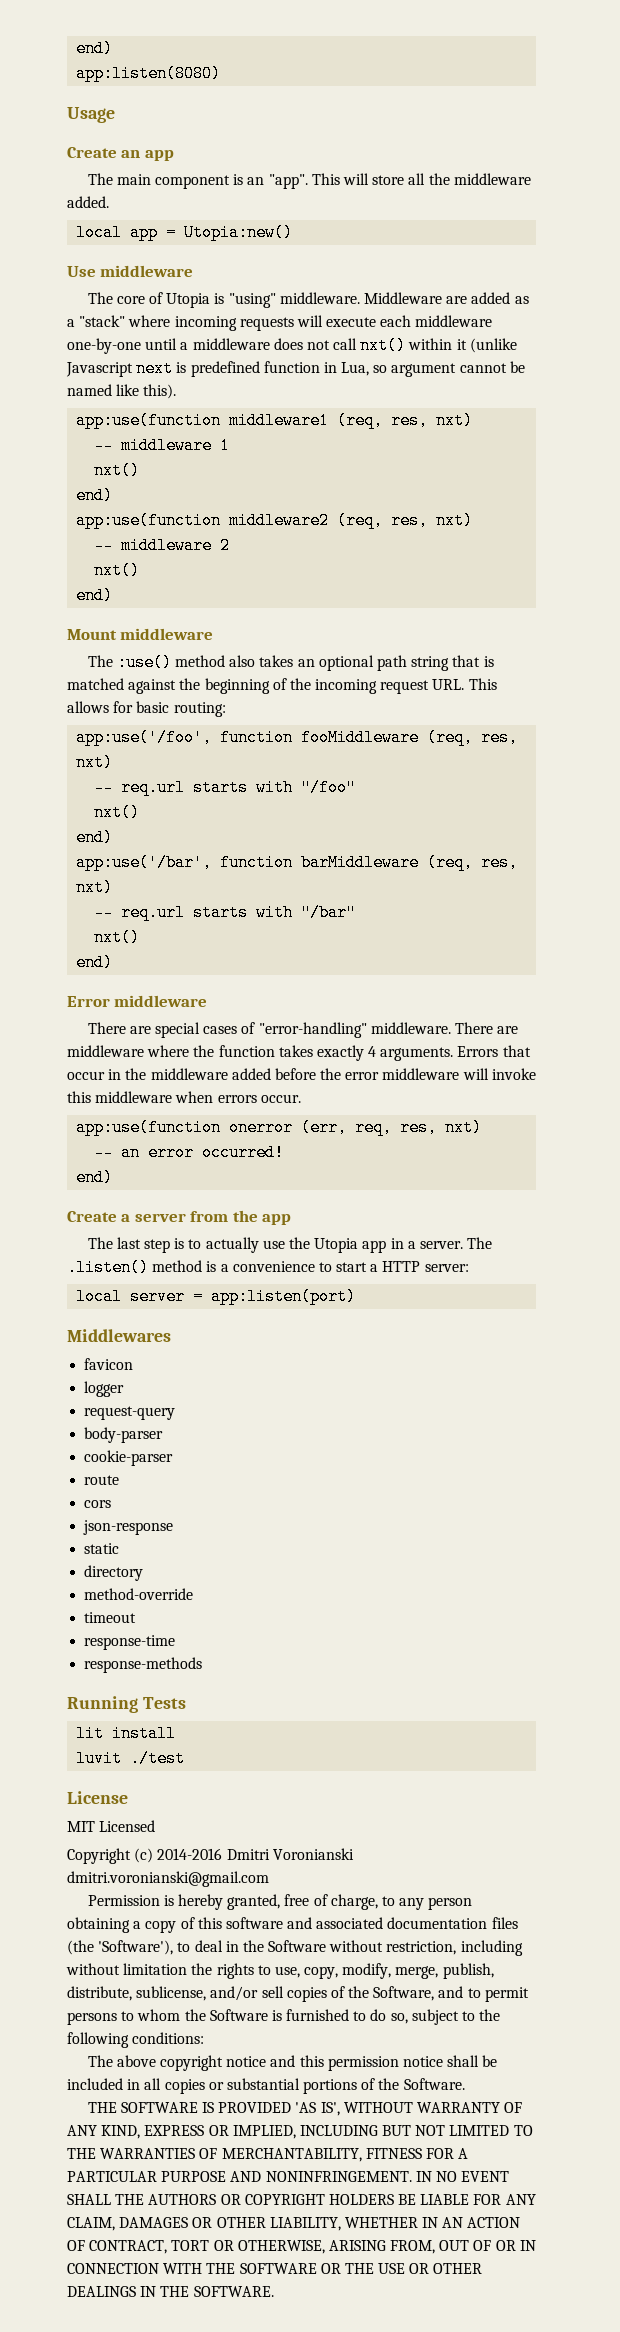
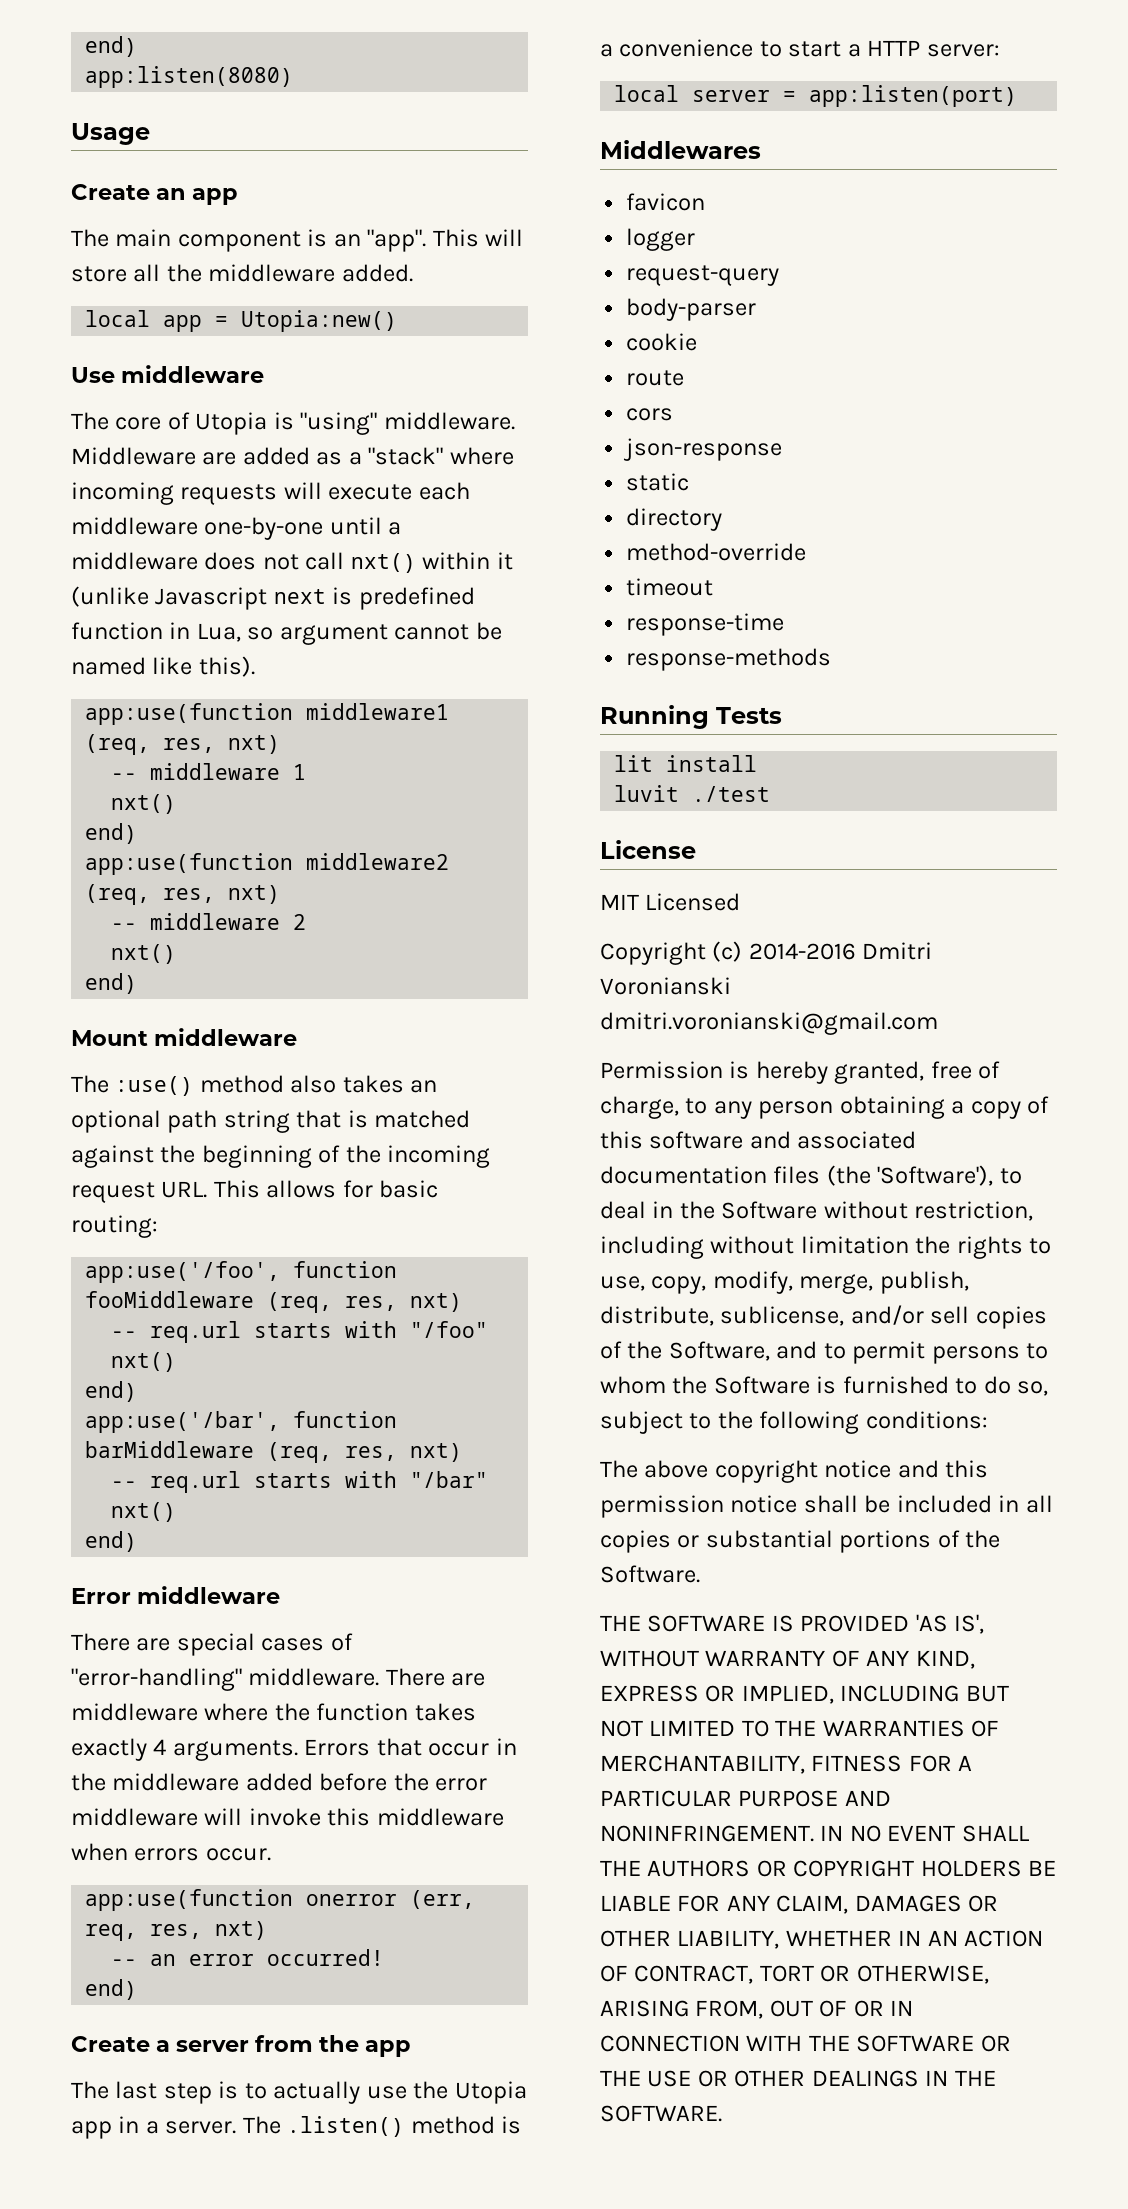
- cookie-parser
+ cookie

